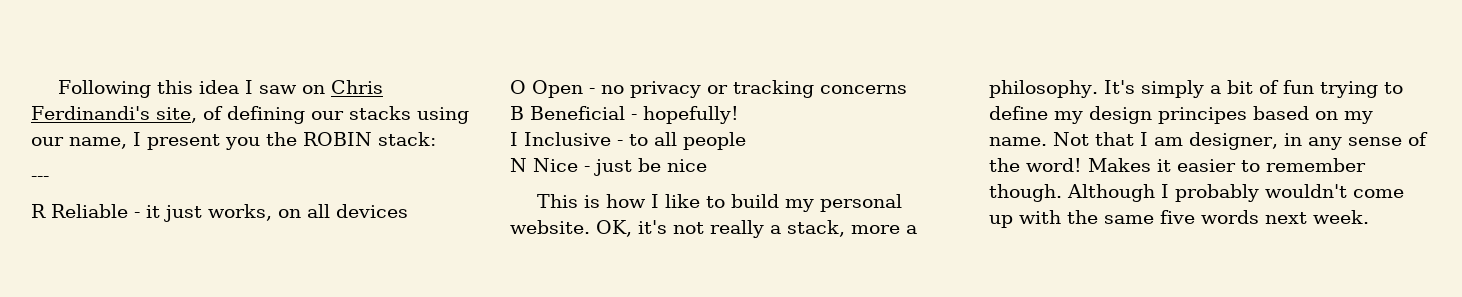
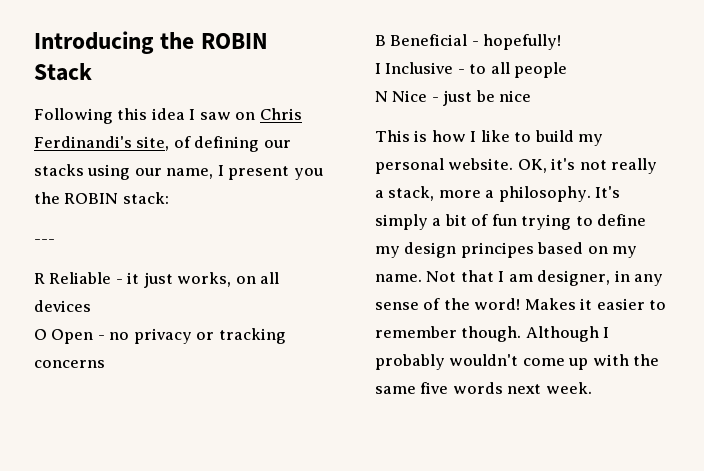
+ Introducing the ROBIN Stack

